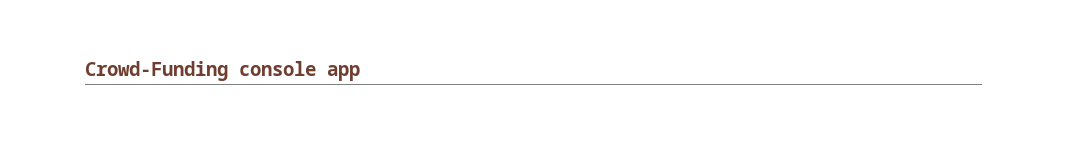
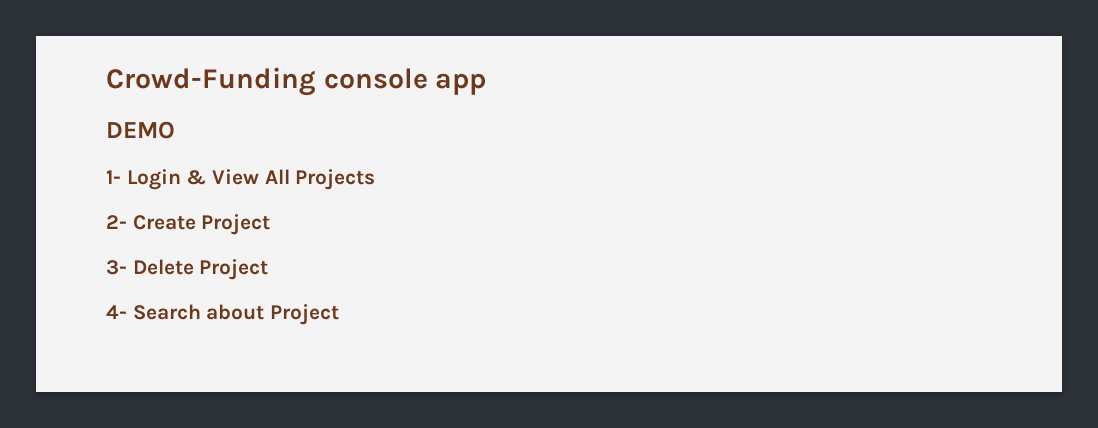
+ DEMO
+ 1- Login & View All Projects
+ 2- Create Project
+ 3- Delete Project
+ 4- Search about Project

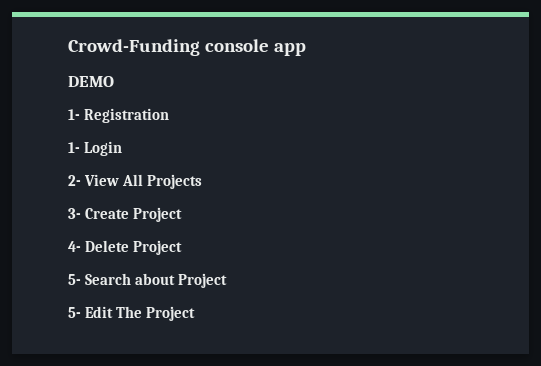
+ 1- Registration
- 1- Login & View All Projects
+ 1- Login
+ 2- View All Projects
- 2- Create Project
+ 3- Create Project
- 3- Delete Project
+ 4- Delete Project
- 4- Search about Project
+ 5- Search about Project
+ 5- Edit The Project

